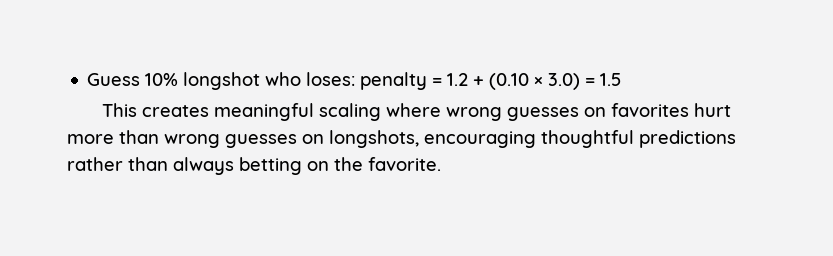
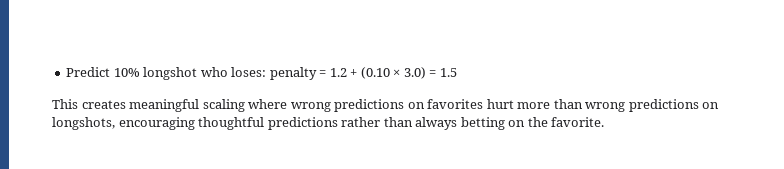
- Guess 10% longshot who loses: penalty = 1.2 + (0.10 × 3.0) = 1.5
+ Predict 10% longshot who loses: penalty = 1.2 + (0.10 × 3.0) = 1.5
- This creates meaningful scaling where wrong guesses on favorites hurt more than wrong guesses on longshots, encouraging thoughtful predictions rather than always betting on the favorite.
+ This creates meaningful scaling where wrong predictions on favorites hurt more than wrong predictions on longshots, encouraging thoughtful predictions rather than always betting on the favorite.

